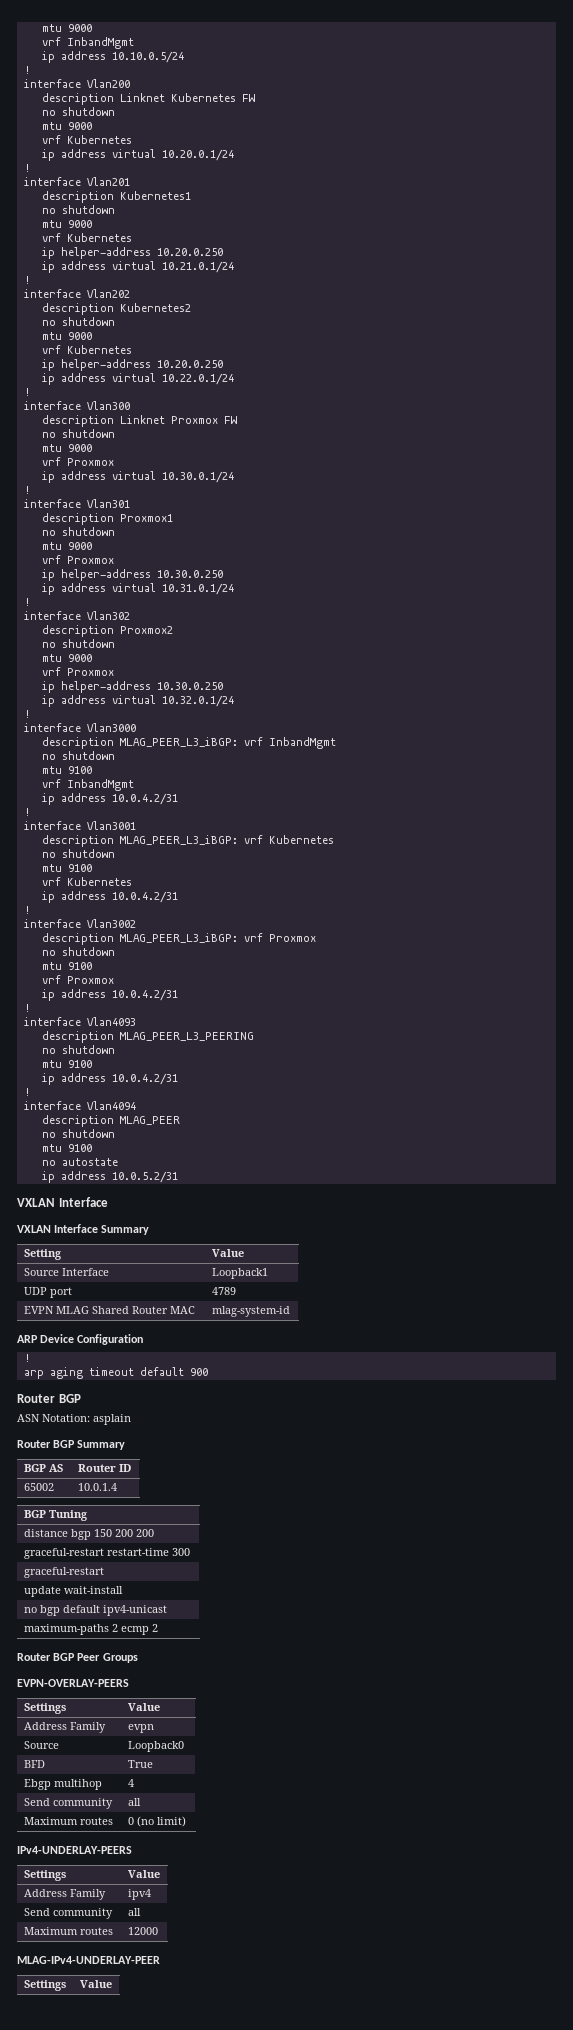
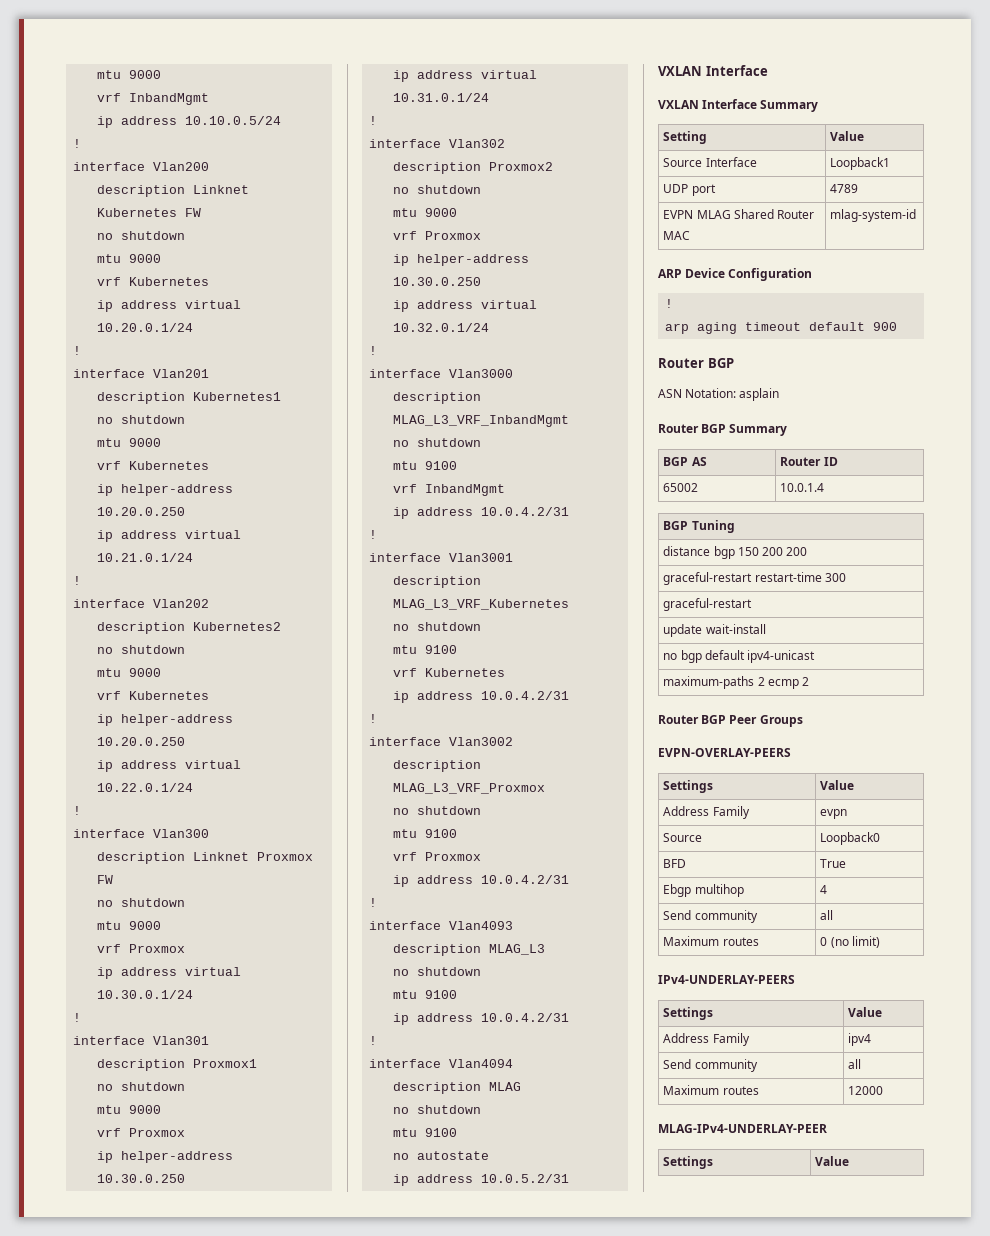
- description MLAG_PEER_L3_iBGP: vrf InbandMgmt
+ description MLAG_L3_VRF_InbandMgmt
- description MLAG_PEER_L3_iBGP: vrf Kubernetes
+ description MLAG_L3_VRF_Kubernetes
- description MLAG_PEER_L3_iBGP: vrf Proxmox
+ description MLAG_L3_VRF_Proxmox
- description MLAG_PEER_L3_PEERING
+ description MLAG_L3
- description MLAG_PEER
+ description MLAG

